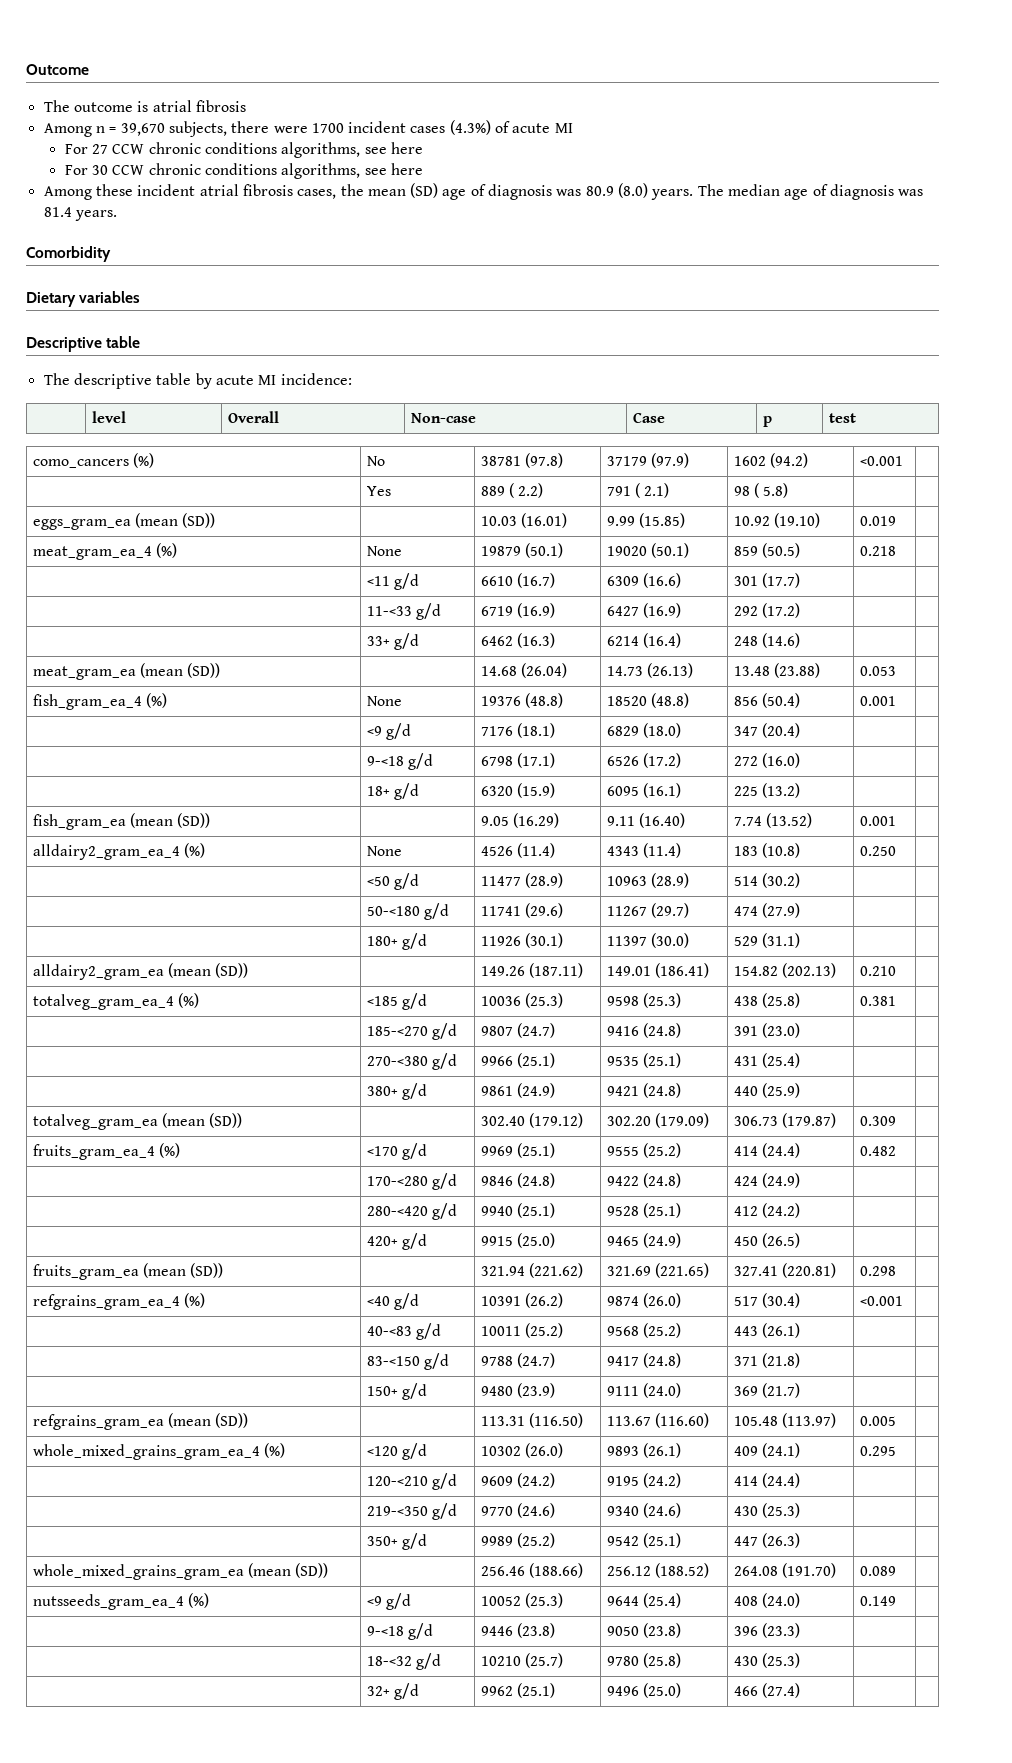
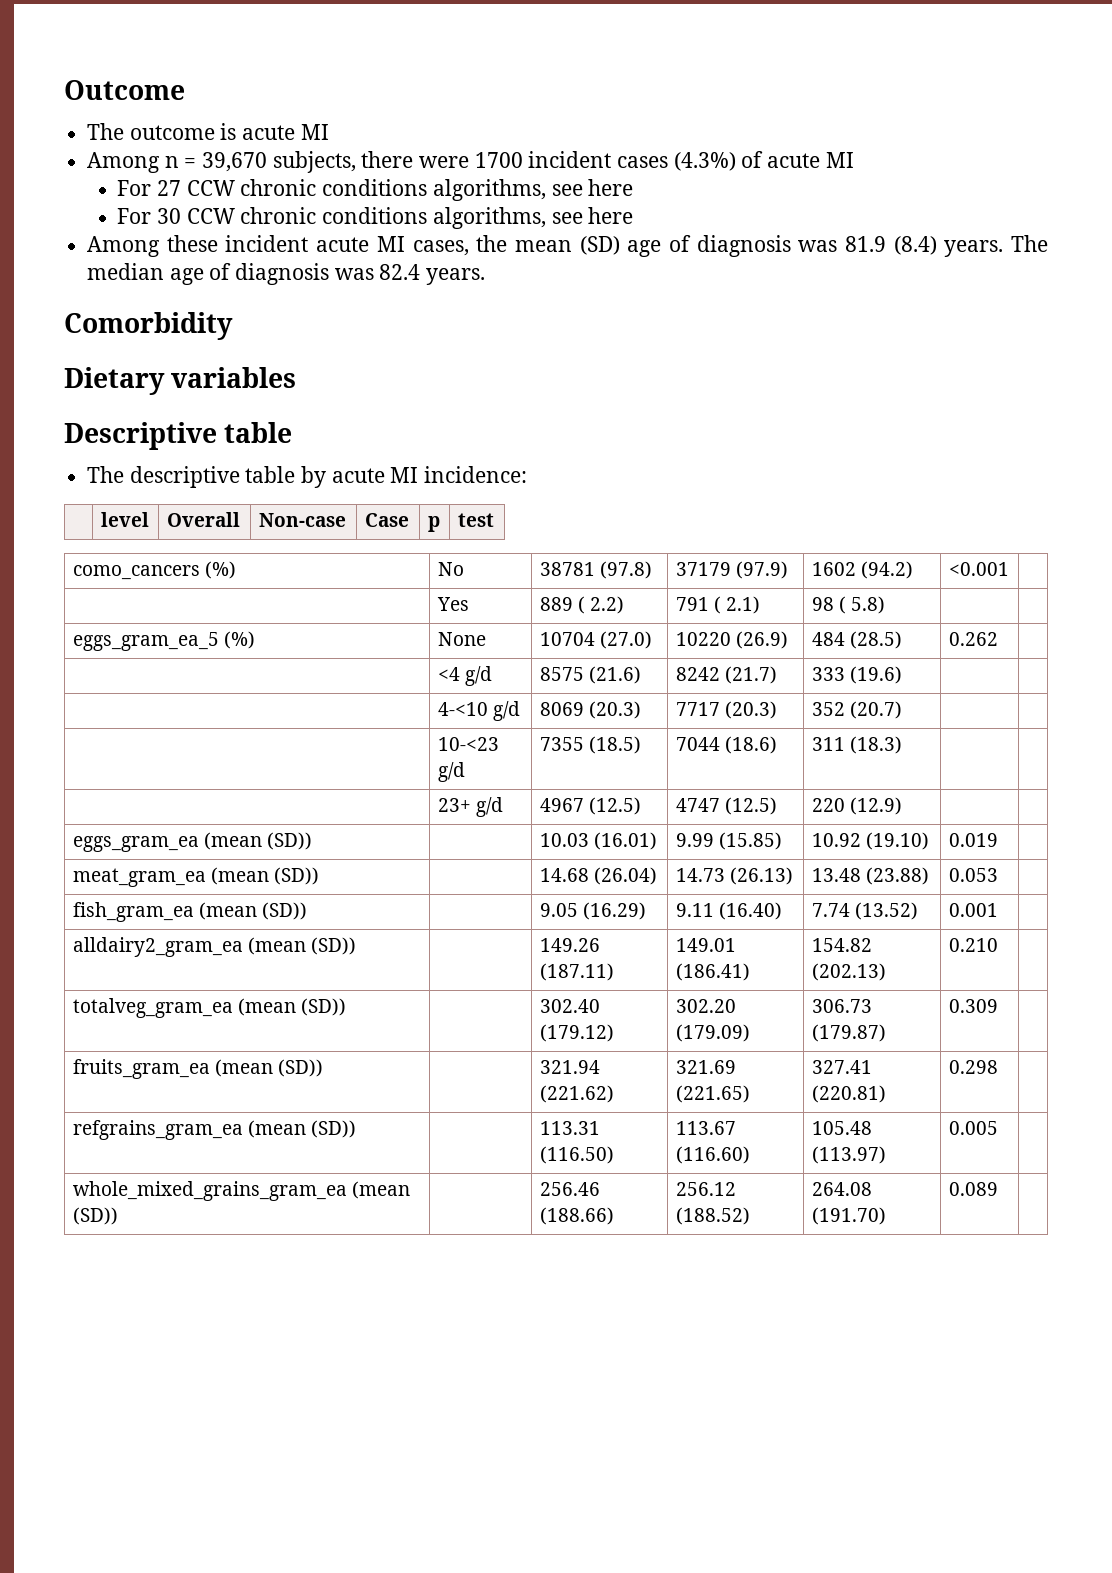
- The outcome is atrial fibrosis
+ The outcome is acute MI
- Among these incident atrial fibrosis cases, the mean (SD) age of diagnosis was 80.9 (8.0) years.
+ Among these incident acute MI cases, the mean (SD) age of diagnosis was 81.9 (8.4) years.
- The median age of diagnosis was 81.4 years.
+ The median age of diagnosis was 82.4 years.
+ eggs_gram_ea_5 (%) | None | 10704 (27.0) | 10220 (26.9) | 484 (28.5) | 0.262 |
+ | <4 g/d | 8575 (21.6) | 8242 (21.7) | 333 (19.6) | |
+ | 4-<10 g/d | 8069 (20.3) | 7717 (20.3) | 352 (20.7) | |
+ | 10-<23 g/d | 7355 (18.5) | 7044 (18.6) | 311 (18.3) | |
+ | 23+ g/d | 4967 (12.5) | 4747 (12.5) | 220 (12.9) | |
- meat_gram_ea_4 (%) | None | 19879 (50.1) | 19020 (50.1) | 859 (50.5) | 0.218 |
- | <11 g/d | 6610 (16.7) | 6309 (16.6) | 301 (17.7) | |
- | 11-<33 g/d | 6719 (16.9) | 6427 (16.9) | 292 (17.2) | |
- | 33+ g/d | 6462 (16.3) | 6214 (16.4) | 248 (14.6) | |
- fish_gram_ea_4 (%) | None | 19376 (48.8) | 18520 (48.8) | 856 (50.4) | 0.001 |
- | <9 g/d | 7176 (18.1) | 6829 (18.0) | 347 (20.4) | |
- | 9-<18 g/d | 6798 (17.1) | 6526 (17.2) | 272 (16.0) | |
- | 18+ g/d | 6320 (15.9) | 6095 (16.1) | 225 (13.2) | |
- alldairy2_gram_ea_4 (%) | None | 4526 (11.4) | 4343 (11.4) | 183 (10.8) | 0.250 |
- | <50 g/d | 11477 (28.9) | 10963 (28.9) | 514 (30.2) | |
- | 50-<180 g/d | 11741 (29.6) | 11267 (29.7) | 474 (27.9) | |
- | 180+ g/d | 11926 (30.1) | 11397 (30.0) | 529 (31.1) | |
- totalveg_gram_ea_4 (%) | <185 g/d | 10036 (25.3) | 9598 (25.3) | 438 (25.8) | 0.381 |
- | 185-<270 g/d | 9807 (24.7) | 9416 (24.8) | 391 (23.0) | |
- | 270-<380 g/d | 9966 (25.1) | 9535 (25.1) | 431 (25.4) | |
- | 380+ g/d | 9861 (24.9) | 9421 (24.8) | 440 (25.9) | |
- fruits_gram_ea_4 (%) | <170 g/d | 9969 (25.1) | 9555 (25.2) | 414 (24.4) | 0.482 |
- | 170-<280 g/d | 9846 (24.8) | 9422 (24.8) | 424 (24.9) | |
- | 280-<420 g/d | 9940 (25.1) | 9528 (25.1) | 412 (24.2) | |
- | 420+ g/d | 9915 (25.0) | 9465 (24.9) | 450 (26.5) | |
- refgrains_gram_ea_4 (%) | <40 g/d | 10391 (26.2) | 9874 (26.0) | 517 (30.4) | <0.001 |
- | 40-<83 g/d | 10011 (25.2) | 9568 (25.2) | 443 (26.1) | |
- | 83-<150 g/d | 9788 (24.7) | 9417 (24.8) | 371 (21.8) | |
- | 150+ g/d | 9480 (23.9) | 9111 (24.0) | 369 (21.7) | |
- whole_mixed_grains_gram_ea_4 (%) | <120 g/d | 10302 (26.0) | 9893 (26.1) | 409 (24.1) | 0.295 |
- | 120-<210 g/d | 9609 (24.2) | 9195 (24.2) | 414 (24.4) | |
- | 219-<350 g/d | 9770 (24.6) | 9340 (24.6) | 430 (25.3) | |
- | 350+ g/d | 9989 (25.2) | 9542 (25.1) | 447 (26.3) | |
- nutsseeds_gram_ea_4 (%) | <9 g/d | 10052 (25.3) | 9644 (25.4) | 408 (24.0) | 0.149 |
- | 9-<18 g/d | 9446 (23.8) | 9050 (23.8) | 396 (23.3) | |
- | 18-<32 g/d | 10210 (25.7) | 9780 (25.8) | 430 (25.3) | |
- | 32+ g/d | 9962 (25.1) | 9496 (25.0) | 466 (27.4) | |

